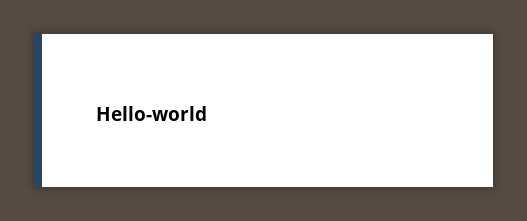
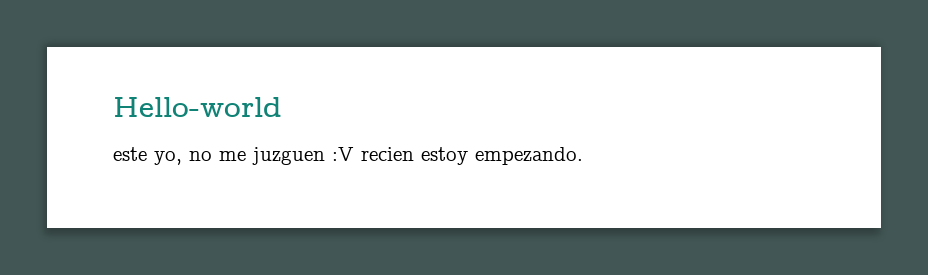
+ este yo, no me juzguen :V recien estoy empezando.

